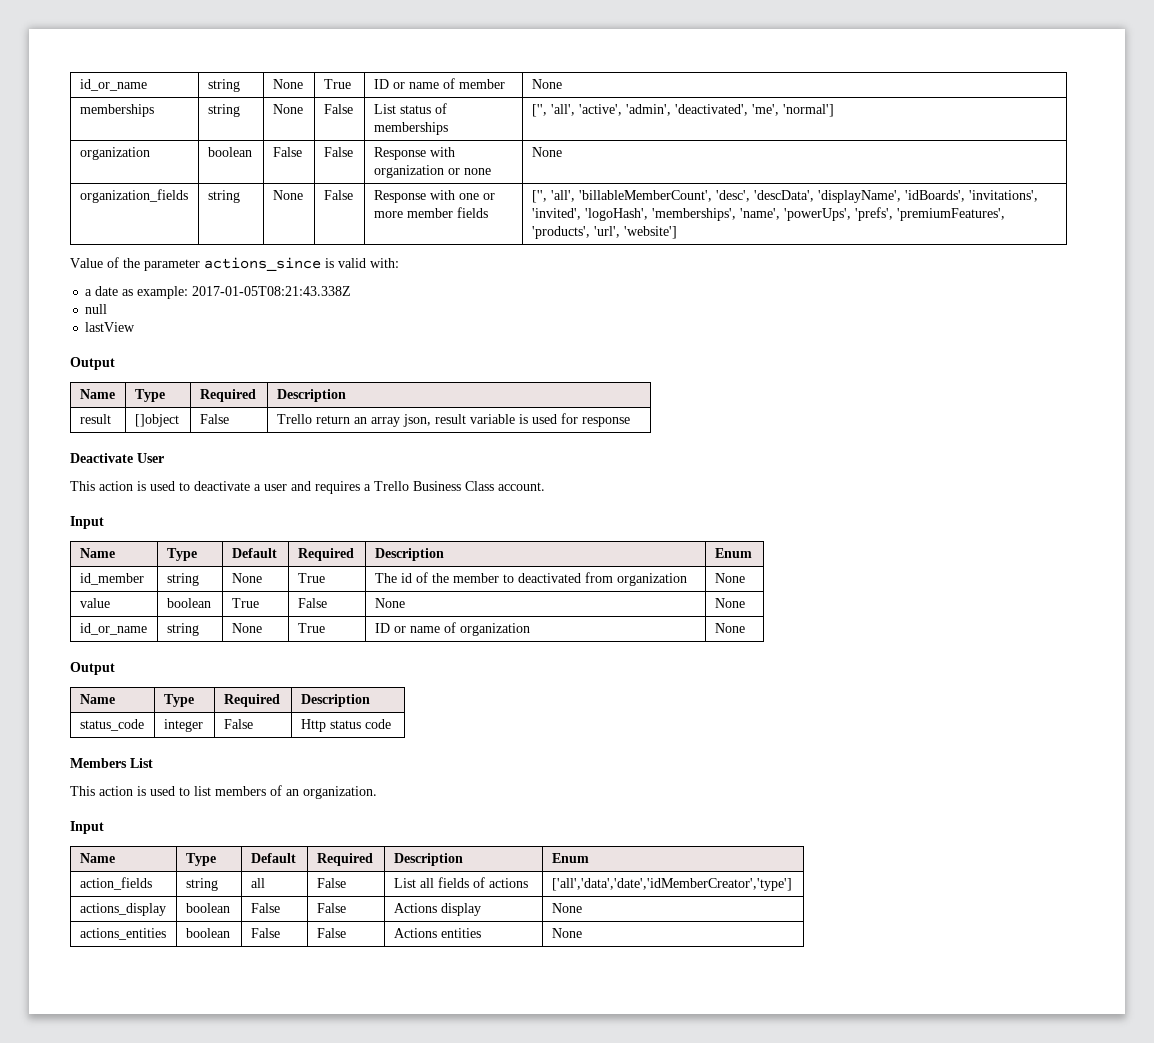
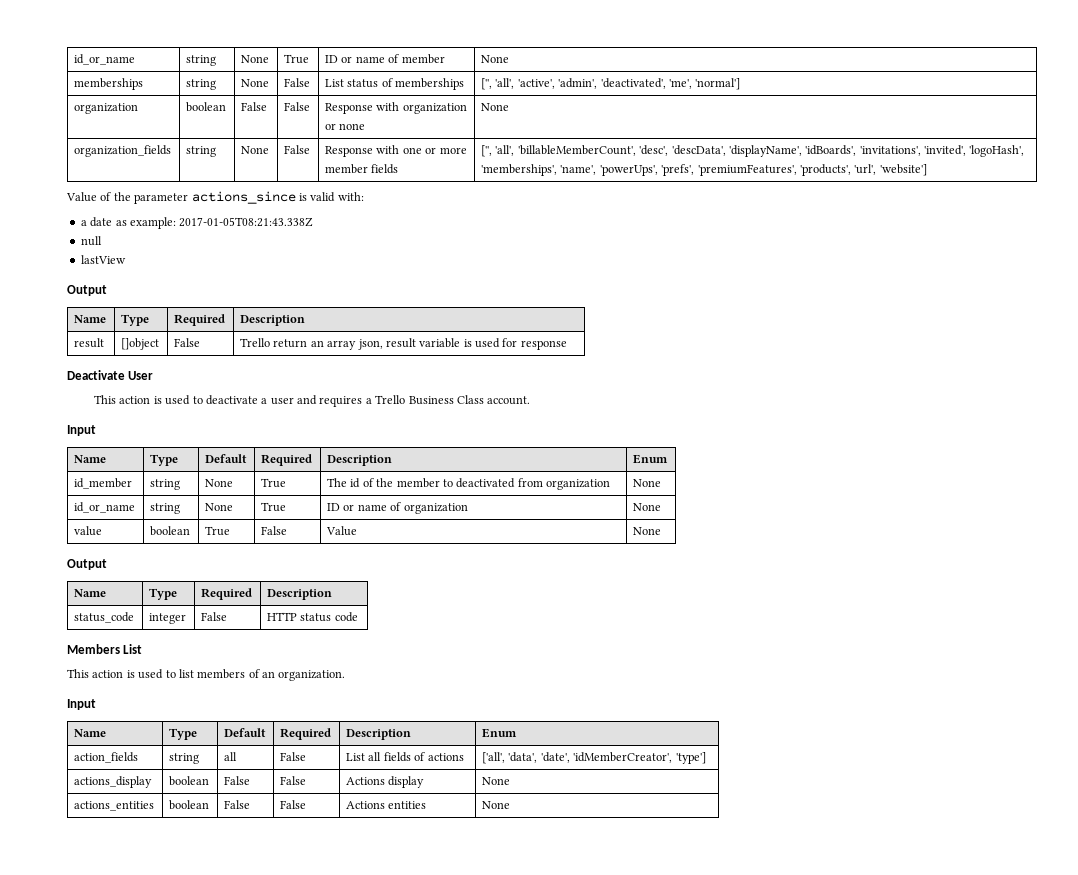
- value | boolean | True | False | None | None
+ value | boolean | True | False | Value | None
- status_code | integer | False | Http status code
+ status_code | integer | False | HTTP status code
- action_fields | string | all | False | List all fields of actions | ['all','data','date','idMemberCreator','type']
+ action_fields | string | all | False | List all fields of actions | ['all', 'data', 'date', 'idMemberCreator', 'type']

